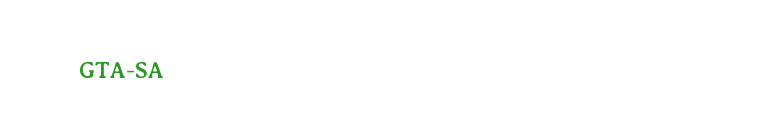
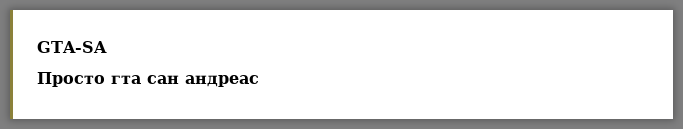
+ Просто гта сан андреас

